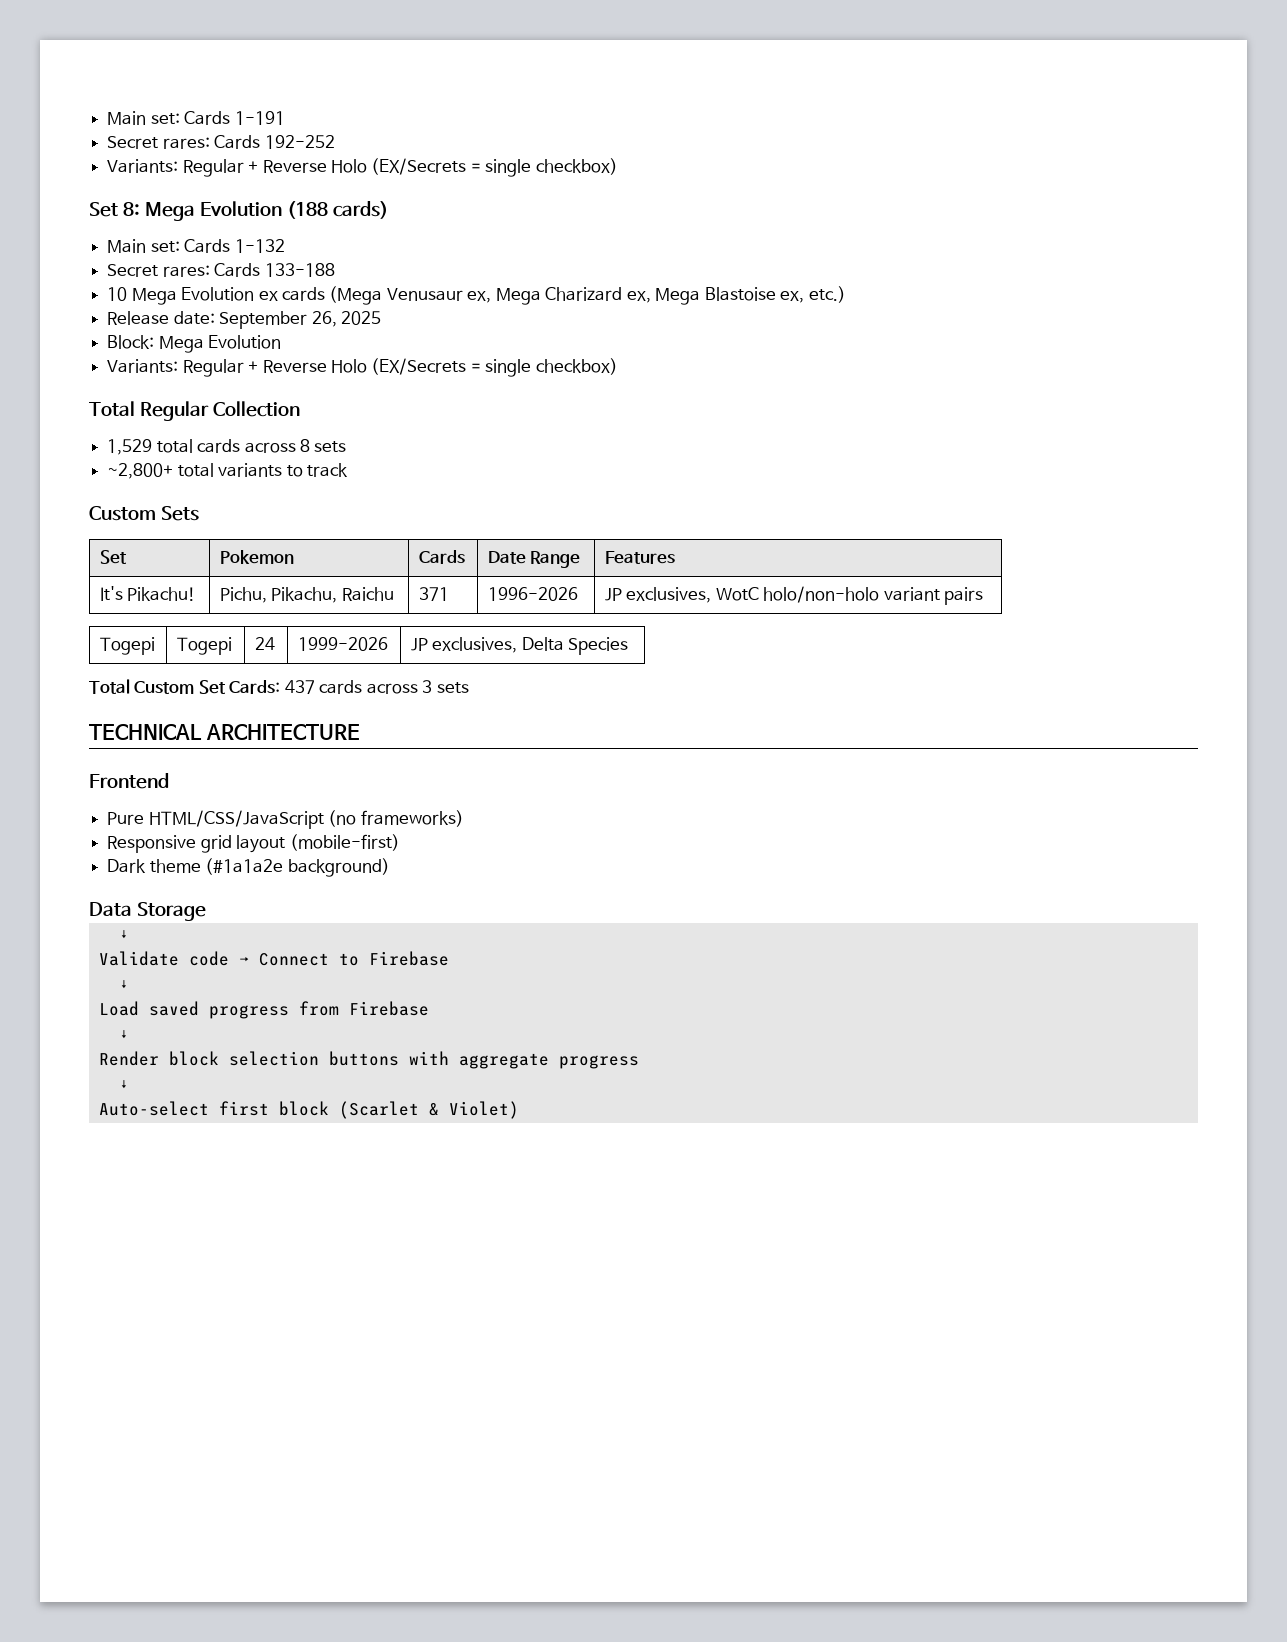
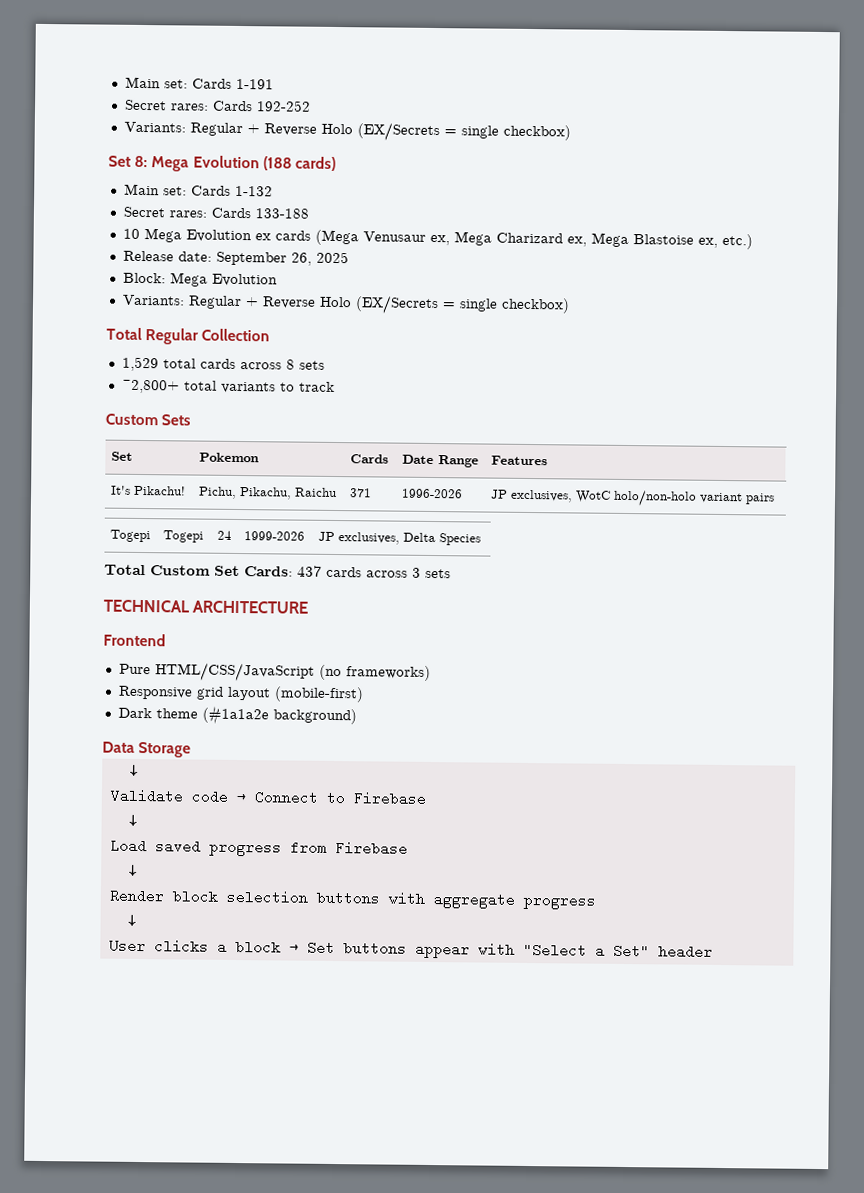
- Auto-select first block (Scarlet & Violet)
+ User clicks a block → Set buttons appear with "Select a Set" header

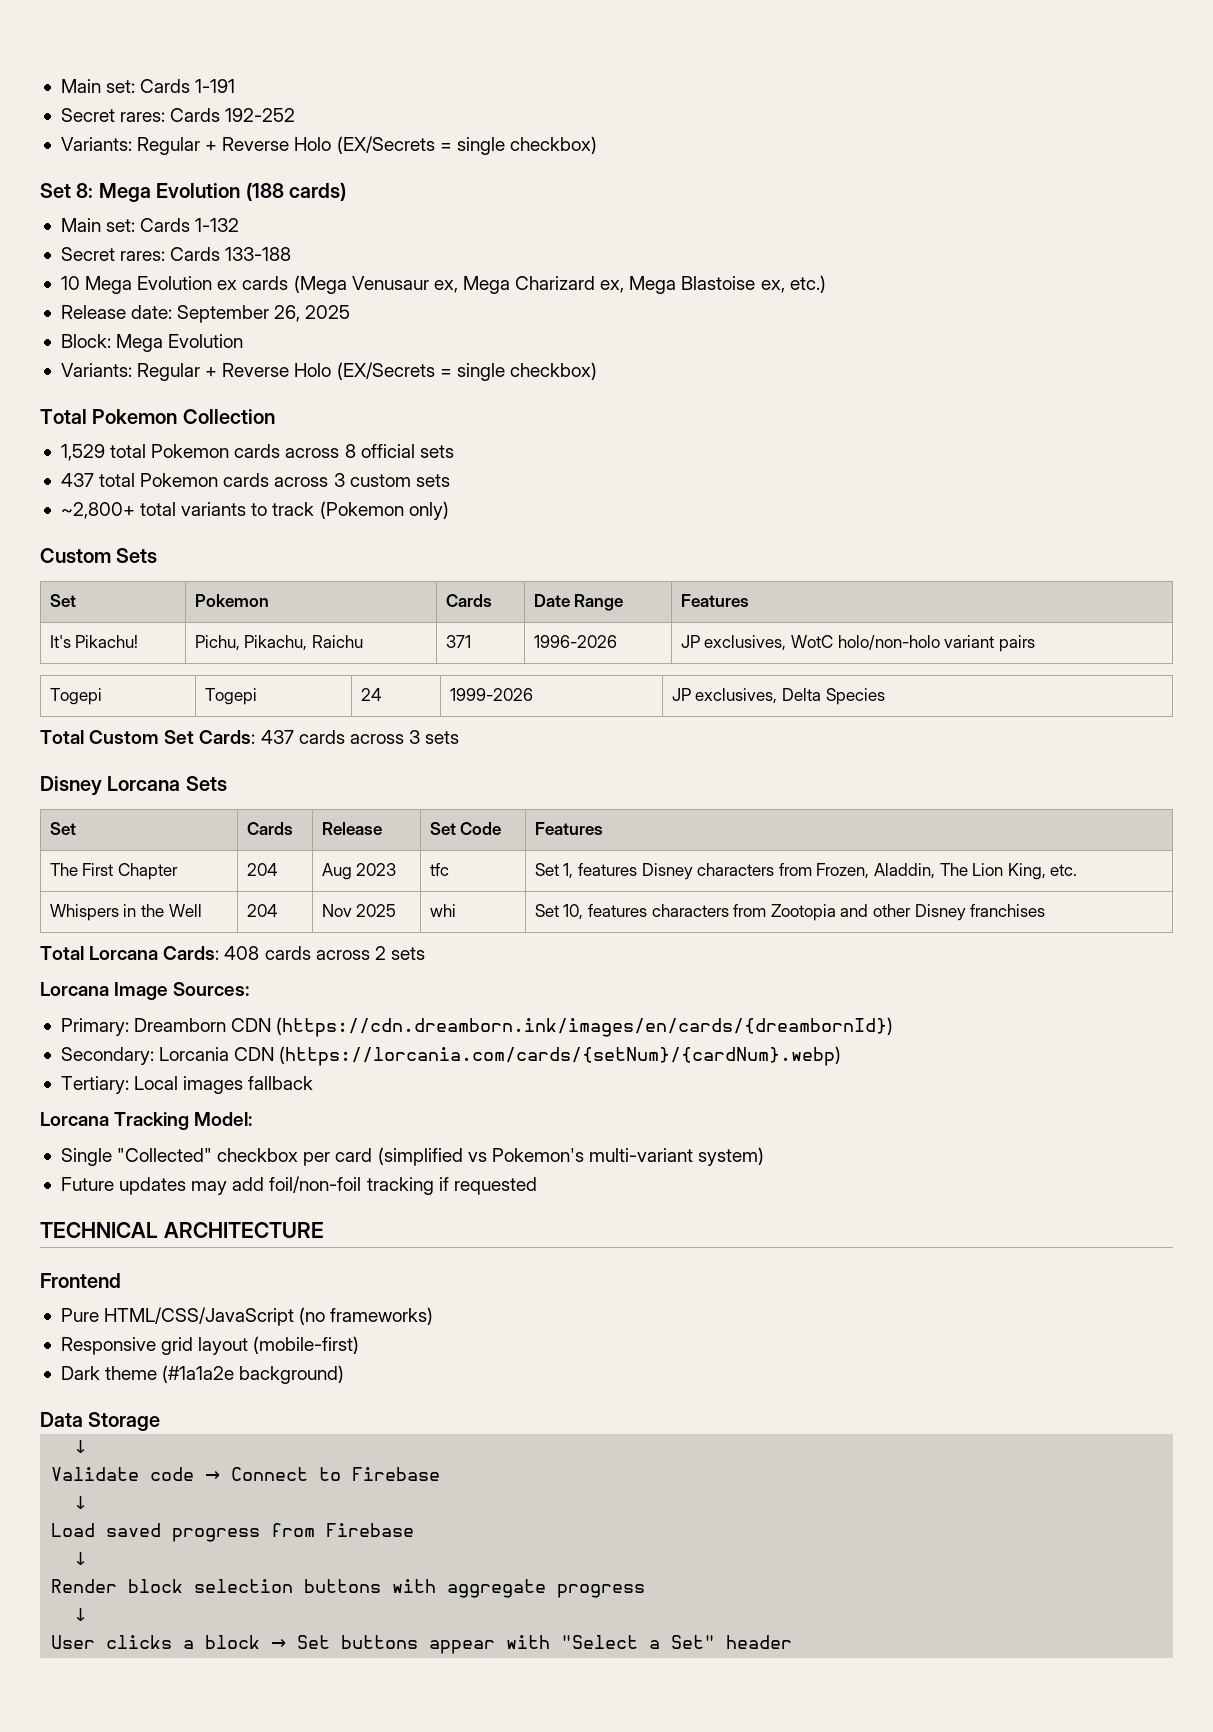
- Total Regular Collection
+ Total Pokemon Collection
- 1,529 total cards across 8 sets
+ 1,529 total Pokemon cards across 8 official sets
+ 437 total Pokemon cards across 3 custom sets
- ~2,800+ total variants to track
+ ~2,800+ total variants to track (Pokemon only)
+ Disney Lorcana Sets
+ Set | Cards | Release | Set Code | Features
+ The First Chapter | 204 | Aug 2023 | tfc | Set 1, features Disney characters from Frozen, Aladdin, The Lion King, etc.
+ Whispers in the Well | 204 | Nov 2025 | whi | Set 10, features characters from Zootopia and other Disney franchises
+ Total Lorcana Cards: 408 cards across 2 sets
+ Lorcana Image Sources:
+ Primary: Dreamborn CDN (https://cdn.dreamborn.ink/images/en/cards/{dreambornId})
+ Secondary: Lorcania CDN (https://lorcania.com/cards/{setNum}/{cardNum}.webp)
+ Tertiary: Local images fallback
+ Lorcana Tracking Model:
+ Single "Collected" checkbox per card (simplified vs Pokemon's multi-variant system)
+ Future updates may add foil/non-foil tracking if requested

